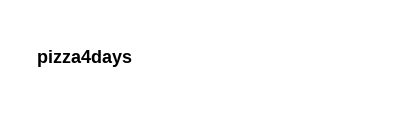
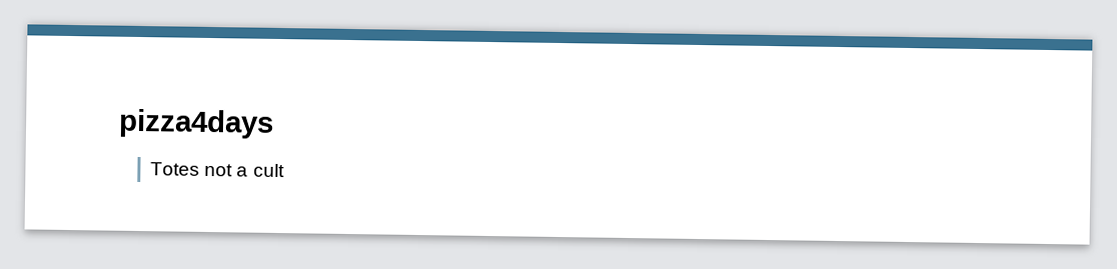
+ Totes not a cult

